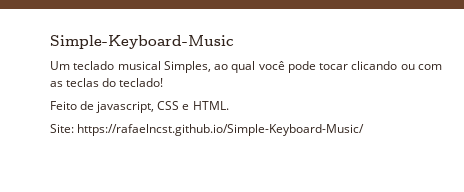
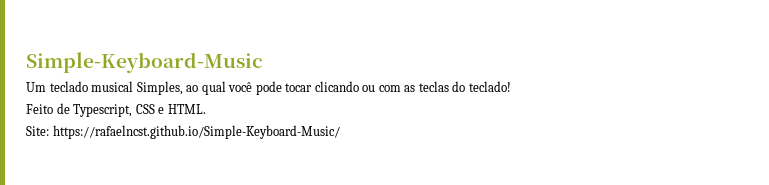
- Feito de javascript, CSS e HTML.
+ Feito de Typescript, CSS e HTML.

